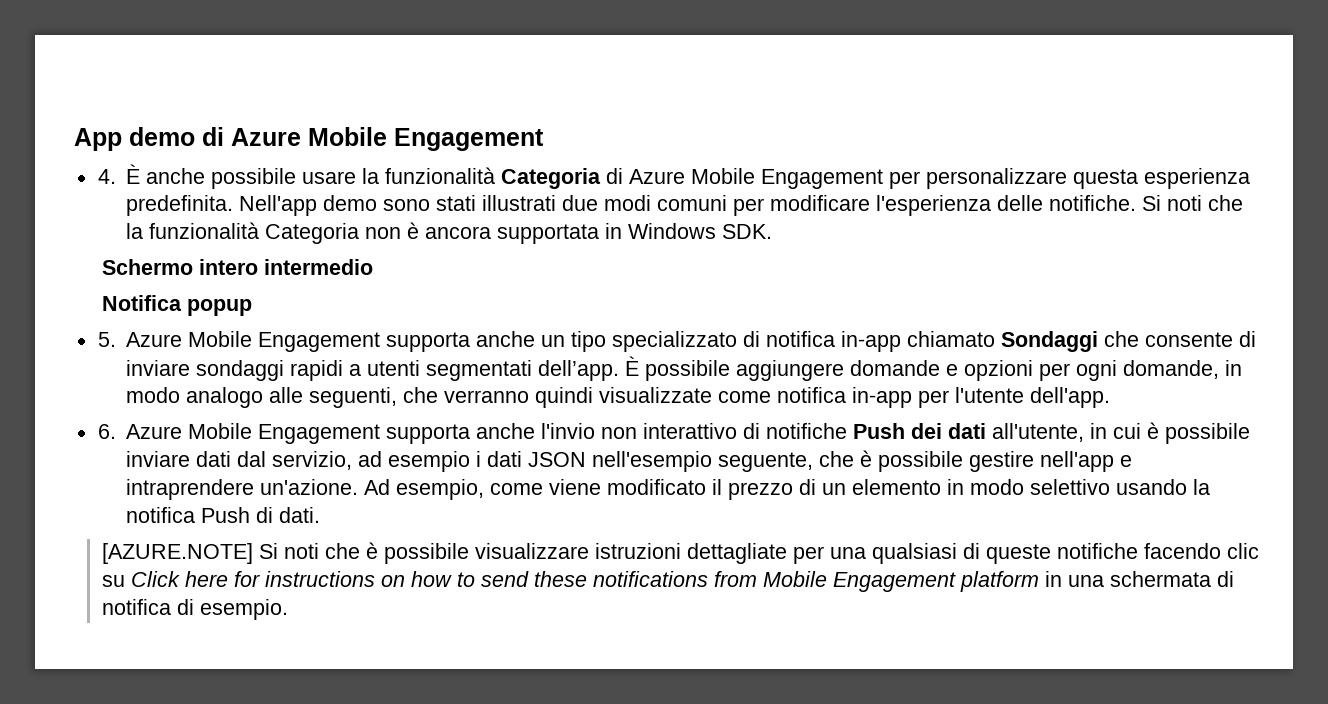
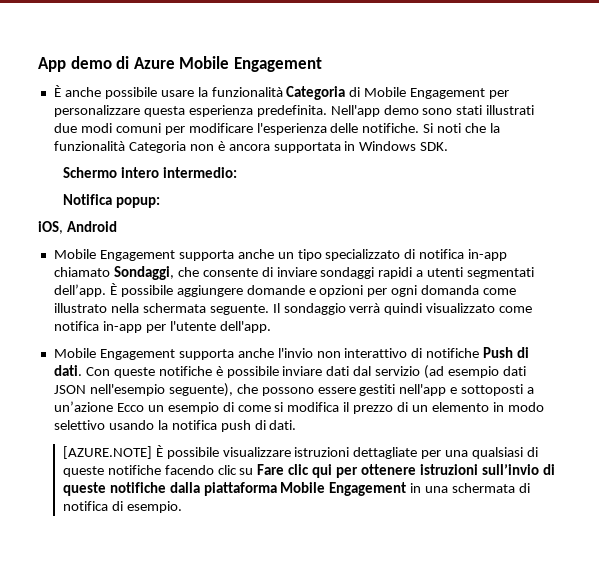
- 4. È anche possibile usare la funzionalità Categoria di Azure Mobile Engagement per personalizzare questa esperienza predefinita.
+ È anche possibile usare la funzionalità Categoria di Mobile Engagement per personalizzare questa esperienza predefinita.
- Schermo intero intermedio
+ Schermo intero intermedio:
- Notifica popup
- 5. Azure Mobile Engagement supporta anche un tipo specializzato di notifica in-app chiamato Sondaggi che consente di inviare sondaggi rapidi a utenti segmentati dell’app.
+ Notifica popup:
+ iOS, Android
+ Mobile Engagement supporta anche un tipo specializzato di notifica in-app chiamato Sondaggi, che consente di inviare sondaggi rapidi a utenti segmentati dell’app.
- È possibile aggiungere domande e opzioni per ogni domande, in modo analogo alle seguenti, che verranno quindi visualizzate come notifica in-app per l'utente dell'app.
+ È possibile aggiungere domande e opzioni per ogni domanda come illustrato nella schermata seguente. Il sondaggio verrà quindi visualizzato come notifica in-app per l'utente dell'app.
- 6. Azure Mobile Engagement supporta anche l'invio non interattivo di notifiche Push dei dati all'utente, in cui è possibile inviare dati dal servizio, ad esempio i dati JSON nell'esempio seguente, che è possibile gestire nell'app e intraprendere un'azione. Ad esempio, come viene modificato il prezzo di un elemento in modo selettivo usando la notifica Push di dati.
+ Mobile Engagement supporta anche l'invio non interattivo di notifiche Push di dati. Con queste notifiche è possibile inviare dati dal servizio (ad esempio dati JSON nell'esempio seguente), che possono essere gestiti nell'app e sottoposti a un’azione Ecco un esempio di come si modifica il prezzo di un elemento in modo selettivo usando la notifica push di dati.
- [AZURE.NOTE] Si noti che è possibile visualizzare istruzioni dettagliate per una qualsiasi di queste notifiche facendo clic su Click here for instructions on how to send these notifications from Mobile Engagement platform in una schermata di notifica di esempio.
+ [AZURE.NOTE] È possibile visualizzare istruzioni dettagliate per una qualsiasi di queste notifiche facendo clic su Fare clic qui per ottenere istruzioni sull’invio di queste notifiche dalla piattaforma Mobile Engagement in una schermata di notifica di esempio.

